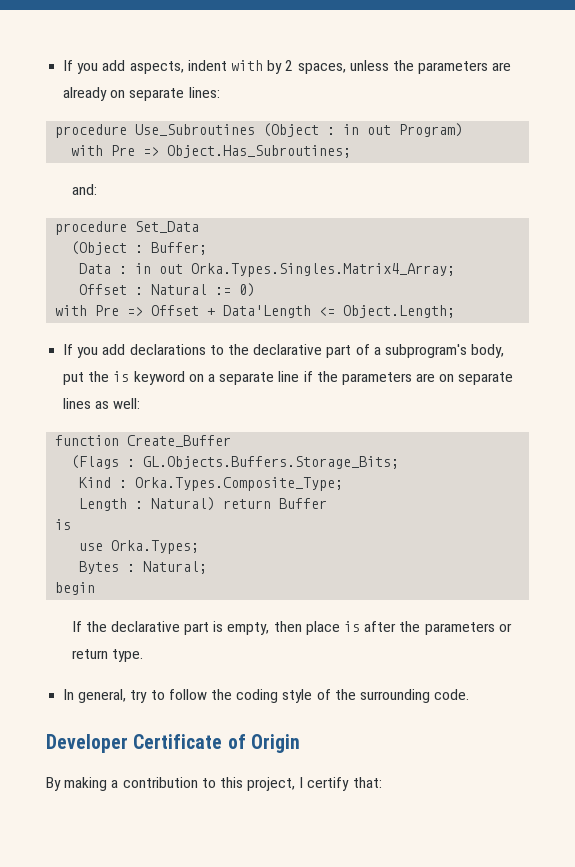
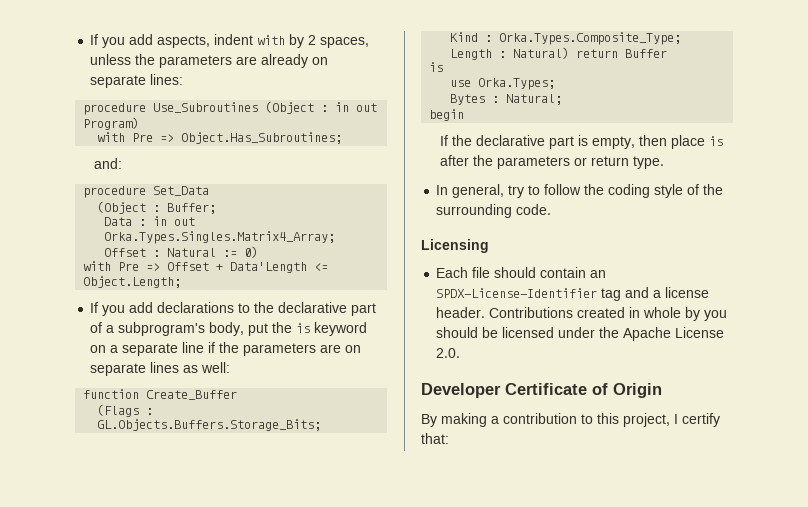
+ Licensing
+ Each file should contain an SPDX-License-Identifier tag and a license header. Contributions created in whole by you should be licensed under the Apache License 2.0.

